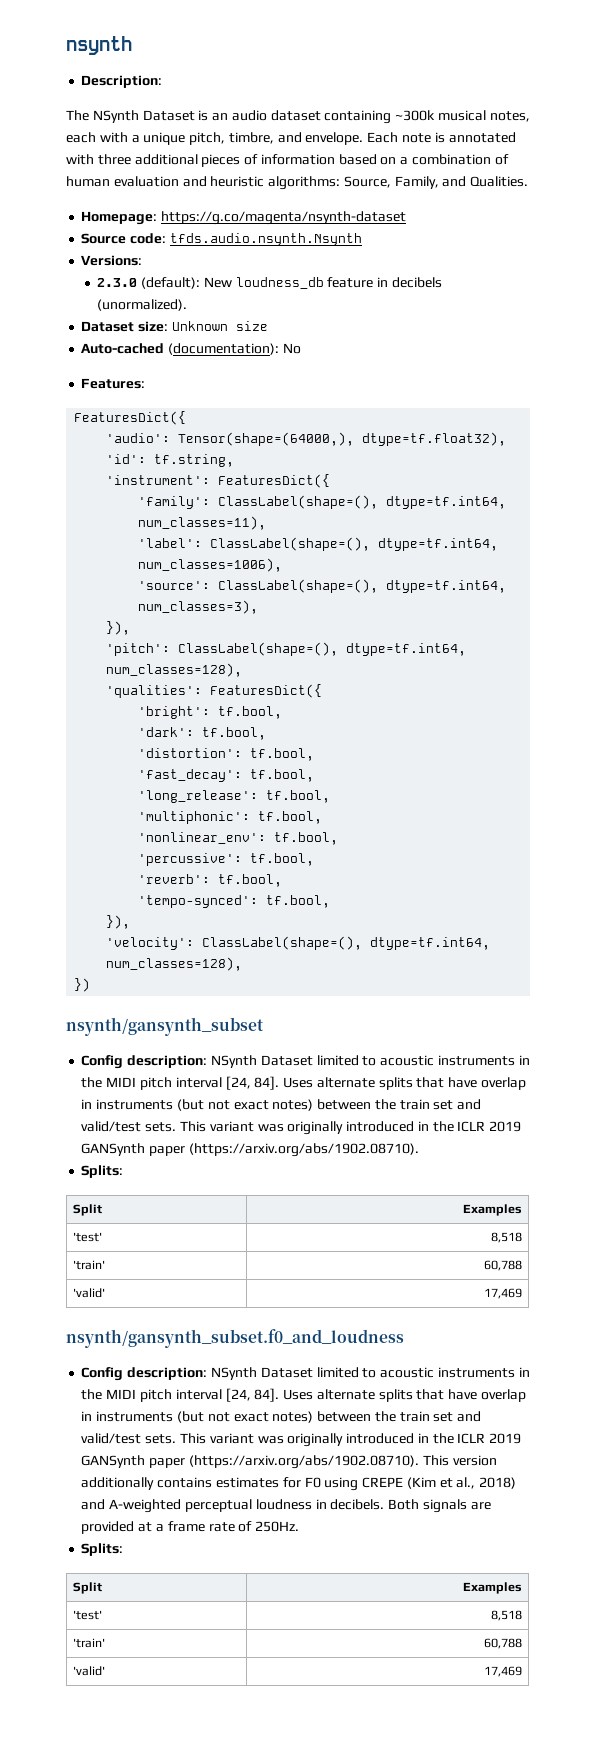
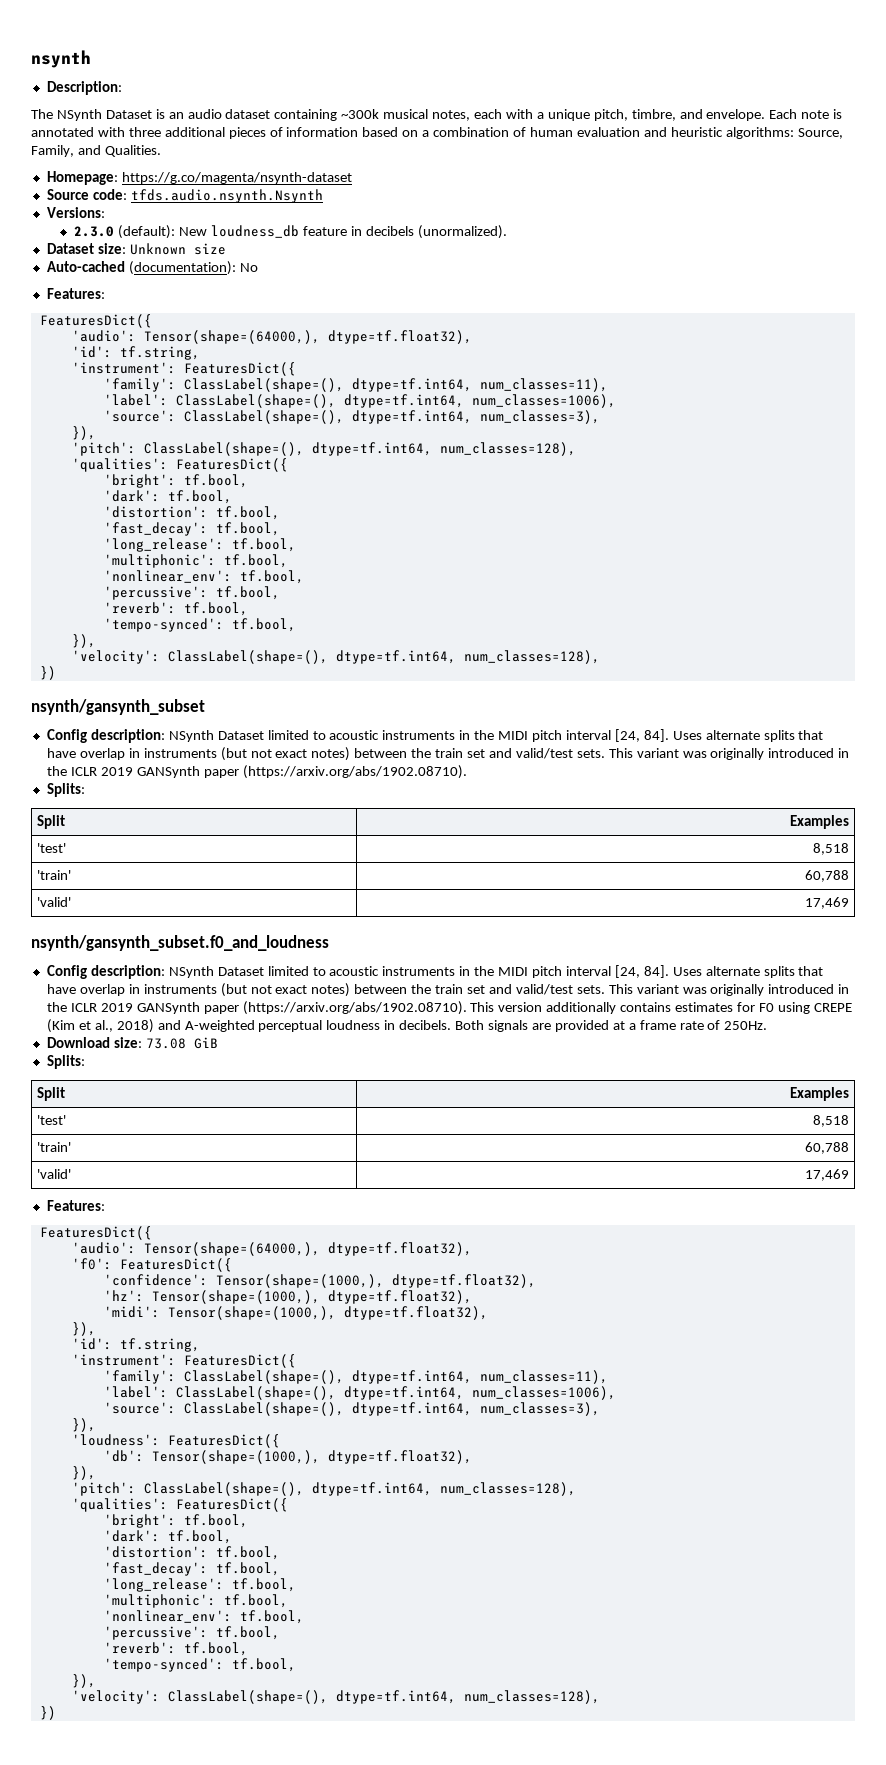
  Both signals are provided at a frame rate of 250Hz.
+ Download size: 73.08 GiB
  Splits:
  Split | Examples
  'test' | 8,518
  'train' | 60,788
  'valid' | 17,469
+ Features:
+ FeaturesDict({
+ 'audio': Tensor(shape=(64000,), dtype=tf.float32),
+ 'f0': FeaturesDict({
+ 'confidence': Tensor(shape=(1000,), dtype=tf.float32),
+ 'hz': Tensor(shape=(1000,), dtype=tf.float32),
+ 'midi': Tensor(shape=(1000,), dtype=tf.float32),
+ }),
+ 'id': tf.string,
+ 'instrument': FeaturesDict({
+ 'family': ClassLabel(shape=(), dtype=tf.int64, num_classes=11),
+ 'label': ClassLabel(shape=(), dtype=tf.int64, num_classes=1006),
+ 'source': ClassLabel(shape=(), dtype=tf.int64, num_classes=3),
+ }),
+ 'loudness': FeaturesDict({
+ 'db': Tensor(shape=(1000,), dtype=tf.float32),
+ }),
+ 'pitch': ClassLabel(shape=(), dtype=tf.int64, num_classes=128),
+ 'qualities': FeaturesDict({
+ 'bright': tf.bool,
+ 'dark': tf.bool,
+ 'distortion': tf.bool,
+ 'fast_decay': tf.bool,
+ 'long_release': tf.bool,
+ 'multiphonic': tf.bool,
+ 'nonlinear_env': tf.bool,
+ 'percussive': tf.bool,
+ 'reverb': tf.bool,
+ 'tempo-synced': tf.bool,
+ }),
+ 'velocity': ClassLabel(shape=(), dtype=tf.int64, num_classes=128),
+ })

